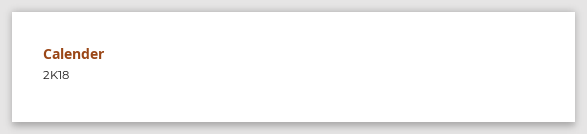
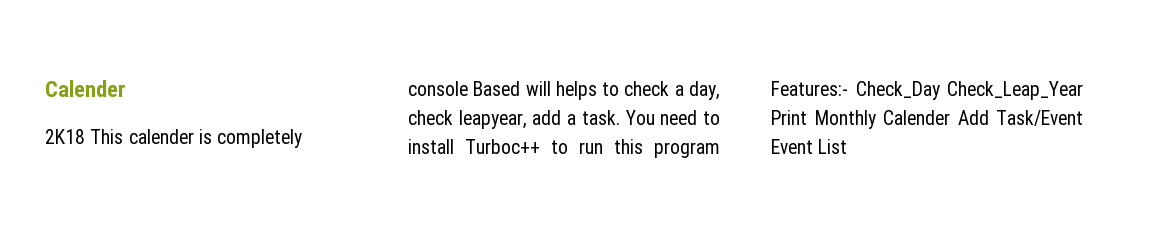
- 2K18
+ 2K18 This calender is completely console Based will helps to check a day, check leapyear, add a task. You need to install Turboc++ to run this program Features:- Check_Day Check_Leap_Year Print Monthly Calender Add Task/Event Event List

